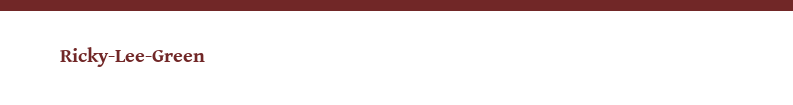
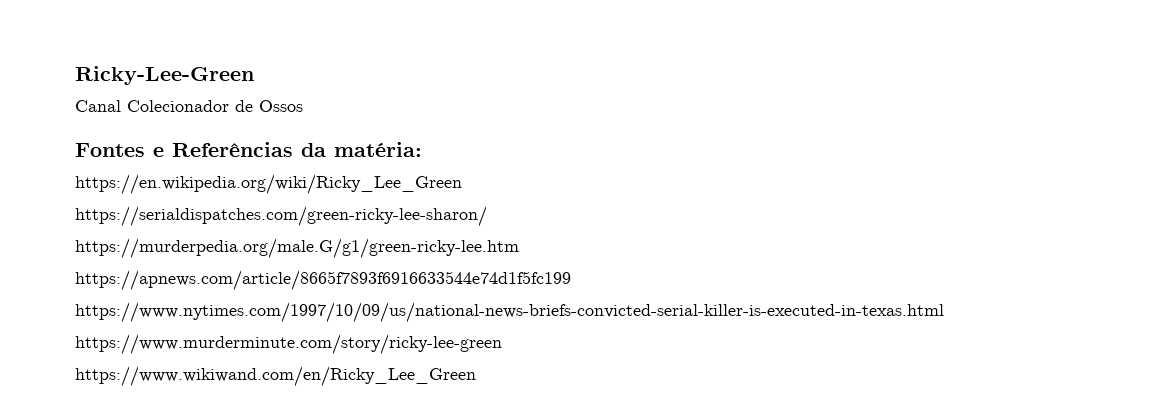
+ Canal Colecionador de Ossos
+ Fontes e Referências da matéria:
+ https://en.wikipedia.org/wiki/Ricky_Lee_Green
+ https://serialdispatches.com/green-ricky-lee-sharon/
+ https://murderpedia.org/male.G/g1/green-ricky-lee.htm
+ https://apnews.com/article/8665f7893f6916633544e74d1f5fc199
+ https://www.nytimes.com/1997/10/09/us/national-news-briefs-convicted-serial-killer-is-executed-in-texas.html
+ https://www.murderminute.com/story/ricky-lee-green
+ https://www.wikiwand.com/en/Ricky_Lee_Green

